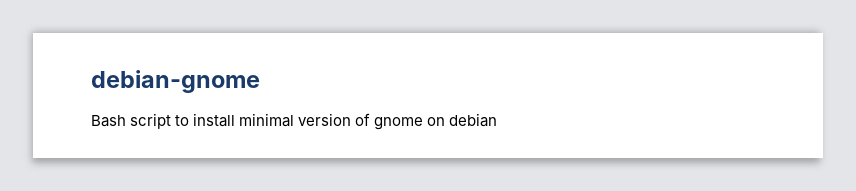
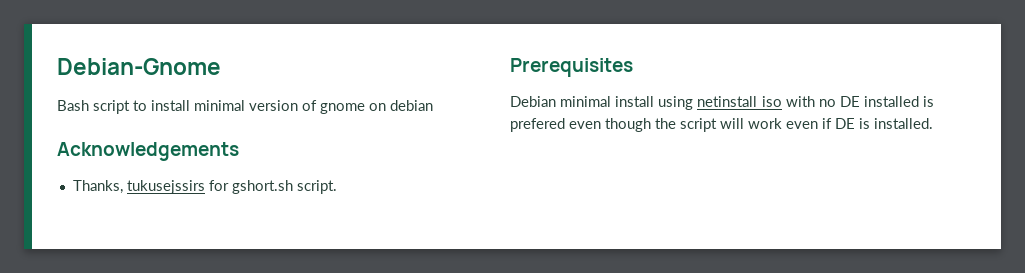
- debian-gnome
+ Debian-Gnome
+ Acknowledgements
+ Thanks, tukusejssirs for gshort.sh script.
+ Prerequisites
+ Debian minimal install using netinstall iso with no DE installed is prefered even though the script will work even if DE is installed.

